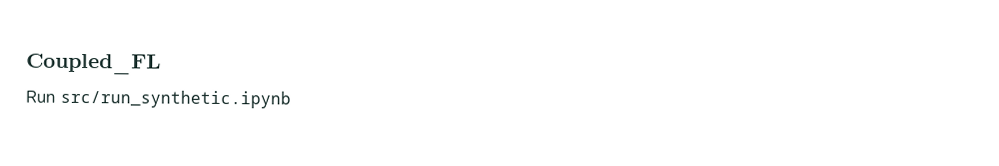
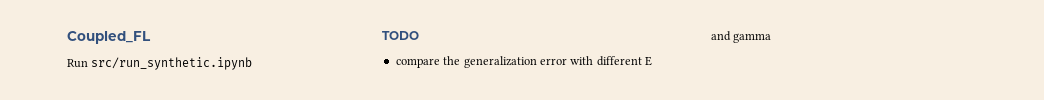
+ TODO
+ compare the generalization error with different E and gamma

